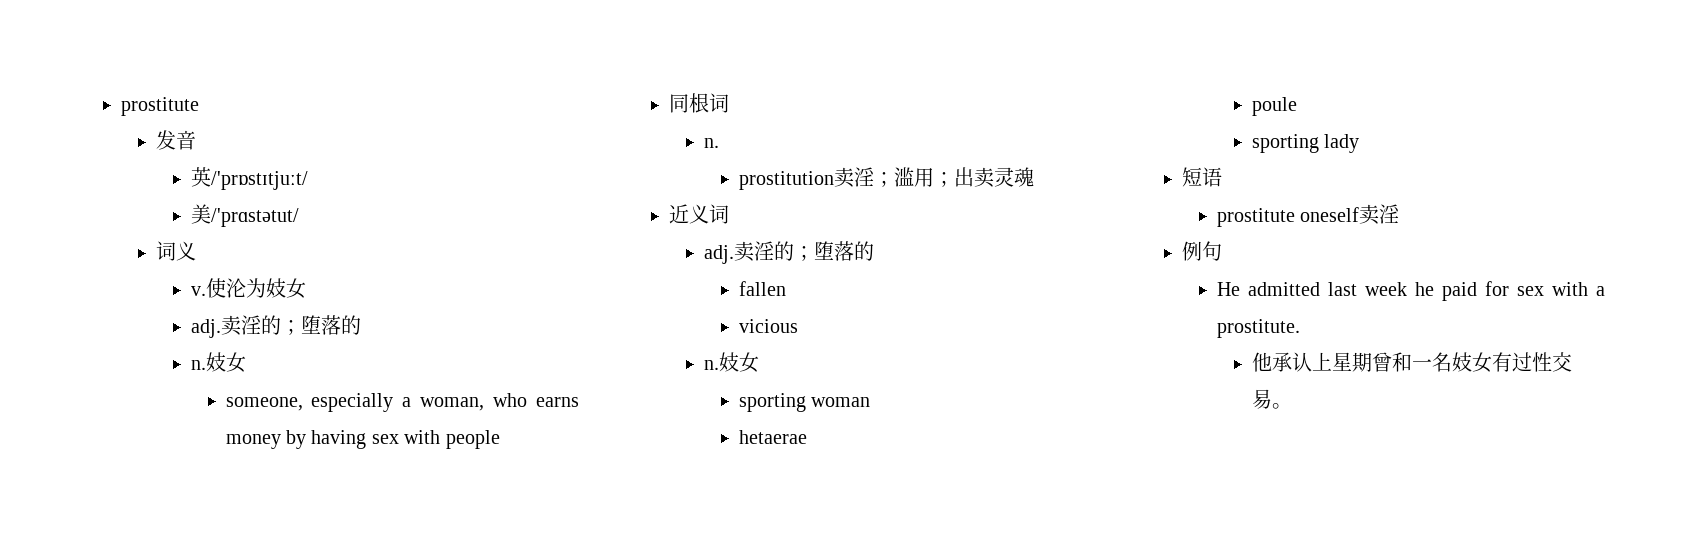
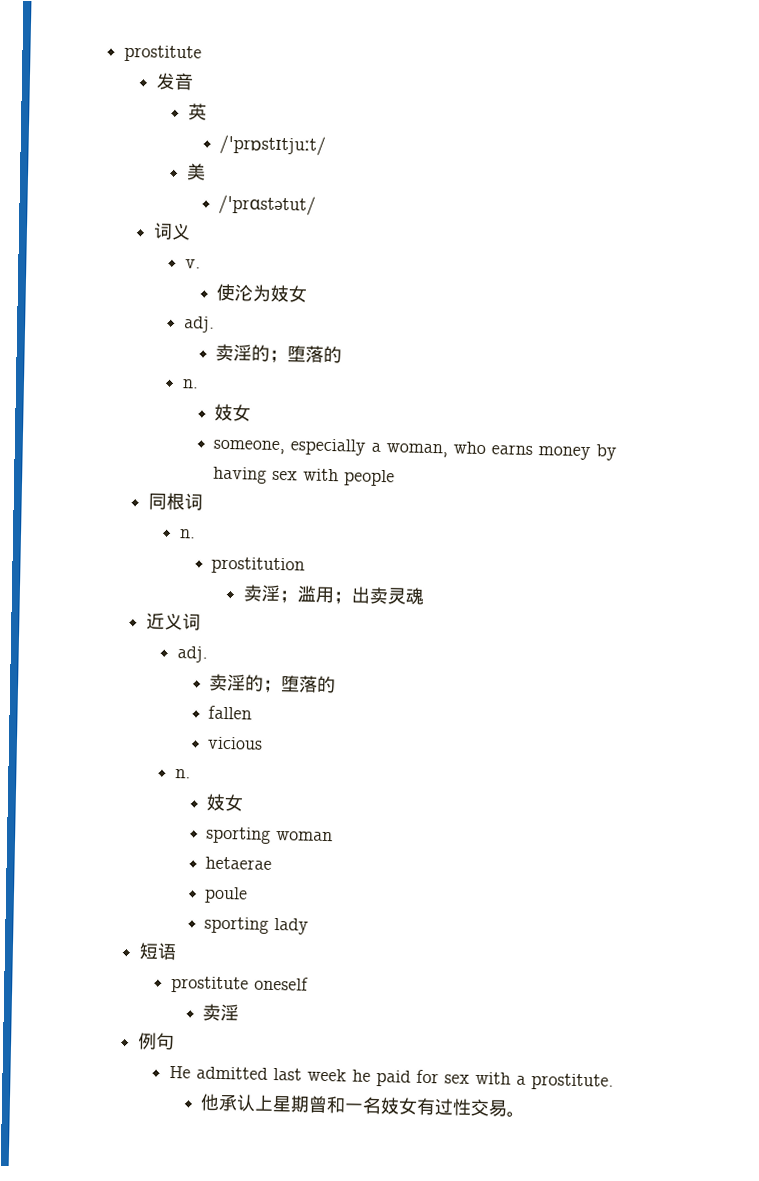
- 英/'prɒstɪtjuːt/
+ 英
+ /'prɒstɪtjuːt/
- 美/'prɑstətut/
+ 美
+ /'prɑstətut/
- v.使沦为妓女
- adj.卖淫的；堕落的
- n.妓女
+ v.
+ 使沦为妓女
+ adj.
+ 卖淫的；堕落的
+ n.
+ 妓女
- prostitution卖淫；滥用；出卖灵魂
+ prostitution
+ 卖淫；滥用；出卖灵魂
  近义词
- adj.卖淫的；堕落的
+ adj.
+ 卖淫的；堕落的
  vicious
- n.妓女
+ n.
+ 妓女
- prostitute oneself卖淫
+ prostitute oneself
+ 卖淫

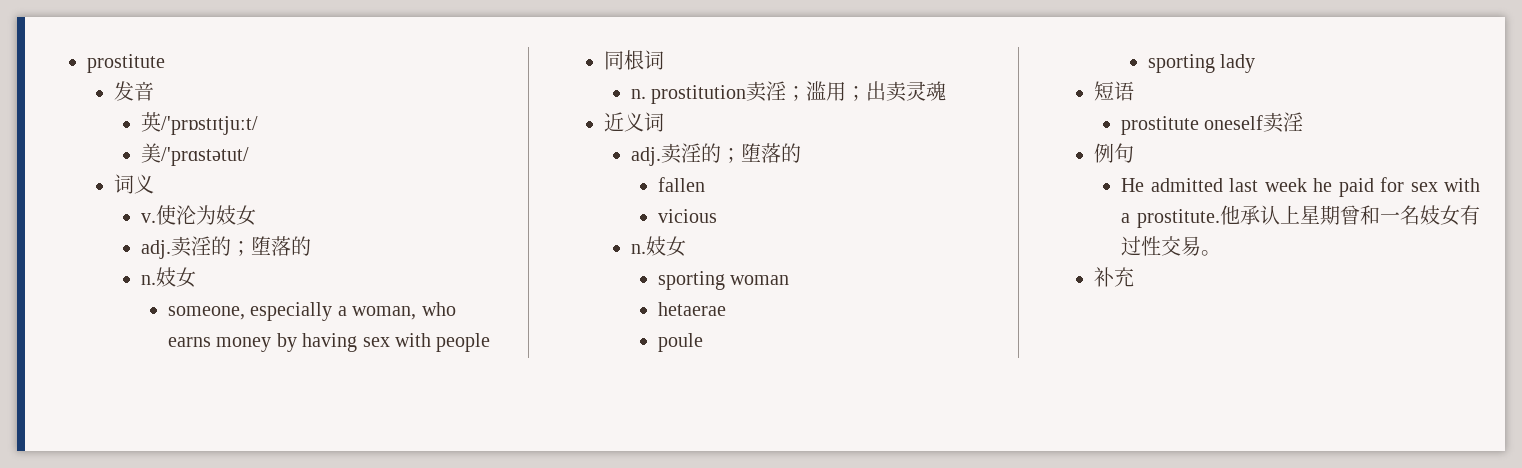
- 英
- /'prɒstɪtjuːt/
+ 英/'prɒstɪtjuːt/
- 美
- /'prɑstətut/
+ 美/'prɑstətut/
- v.
- 使沦为妓女
- adj.
- 卖淫的；堕落的
- n.
- 妓女
+ v.使沦为妓女
+ adj.卖淫的；堕落的
+ n.妓女
  同根词
- n.
- prostitution
- 卖淫；滥用；出卖灵魂
+ n. prostitution卖淫；滥用；出卖灵魂
  近义词
- adj.
- 卖淫的；堕落的
+ adj.卖淫的；堕落的
  vicious
- n.
- 妓女
+ n.妓女
- prostitute oneself
- 卖淫
+ prostitute oneself卖淫
- He admitted last week he paid for sex with a prostitute.
- 他承认上星期曾和一名妓女有过性交易。
+ He admitted last week he paid for sex with a prostitute.他承认上星期曾和一名妓女有过性交易。
+ 补充

